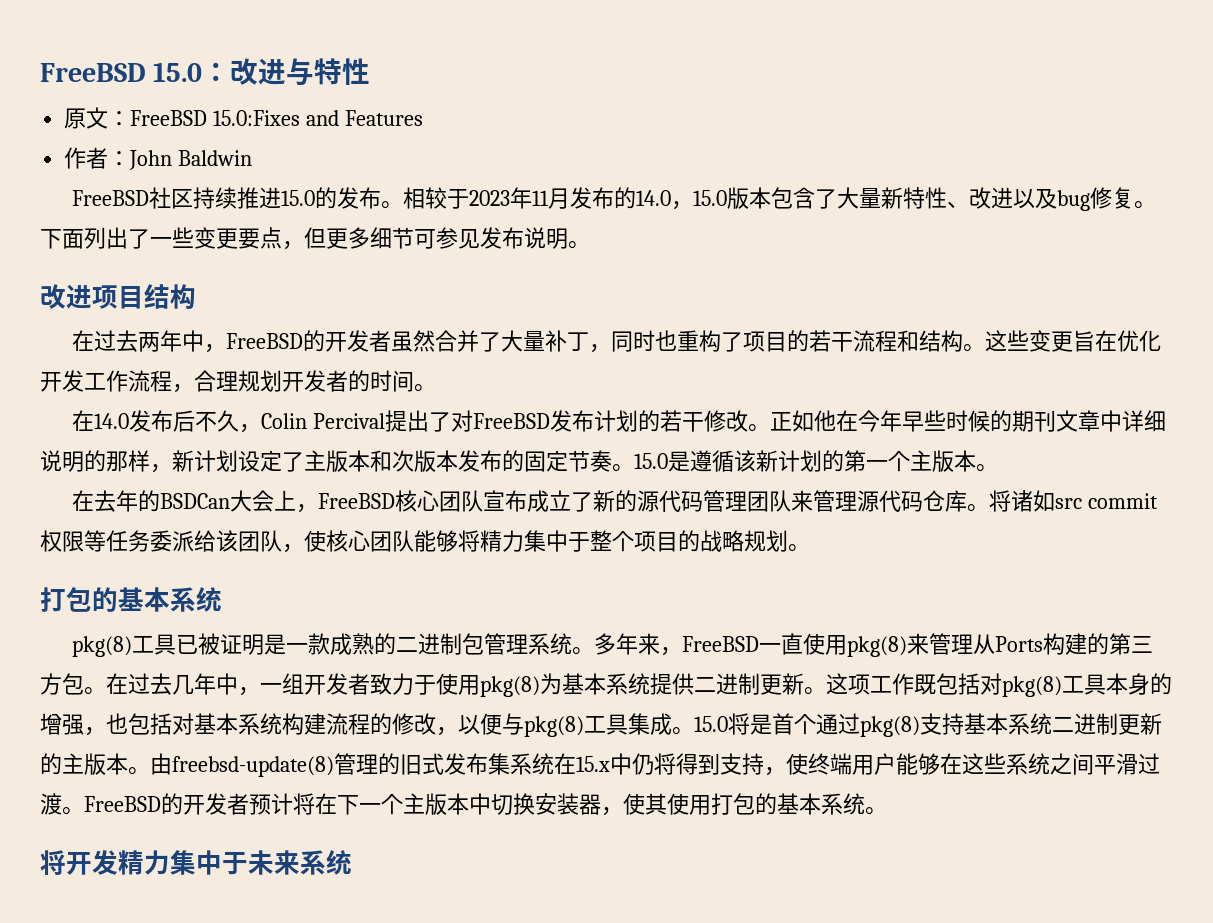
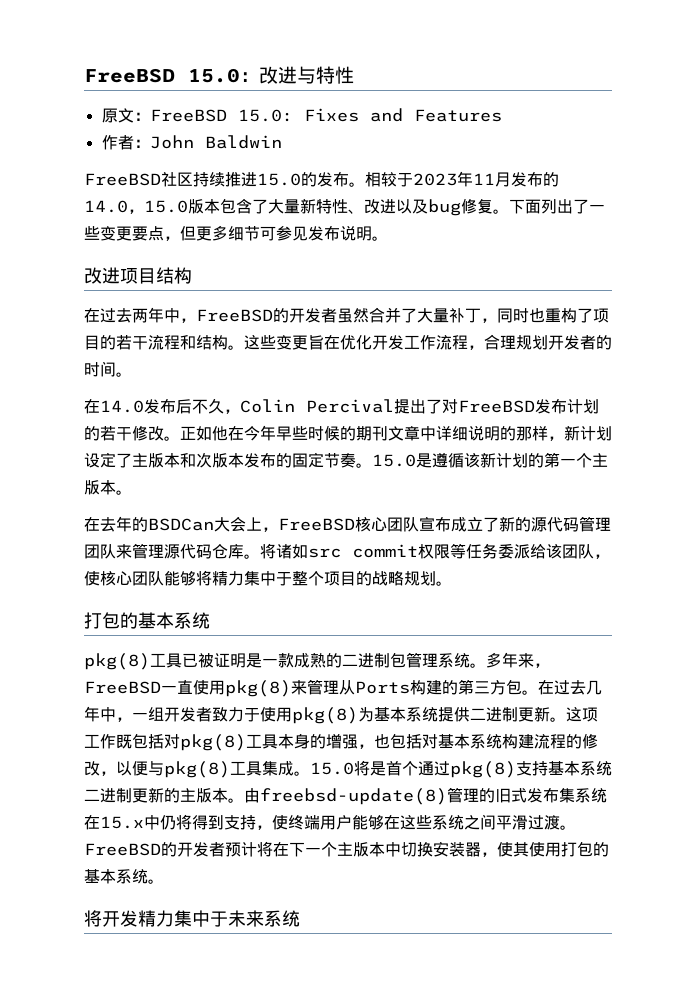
- 原文：FreeBSD 15.0:Fixes and Features
+ 原文：FreeBSD 15.0: Fixes and Features

